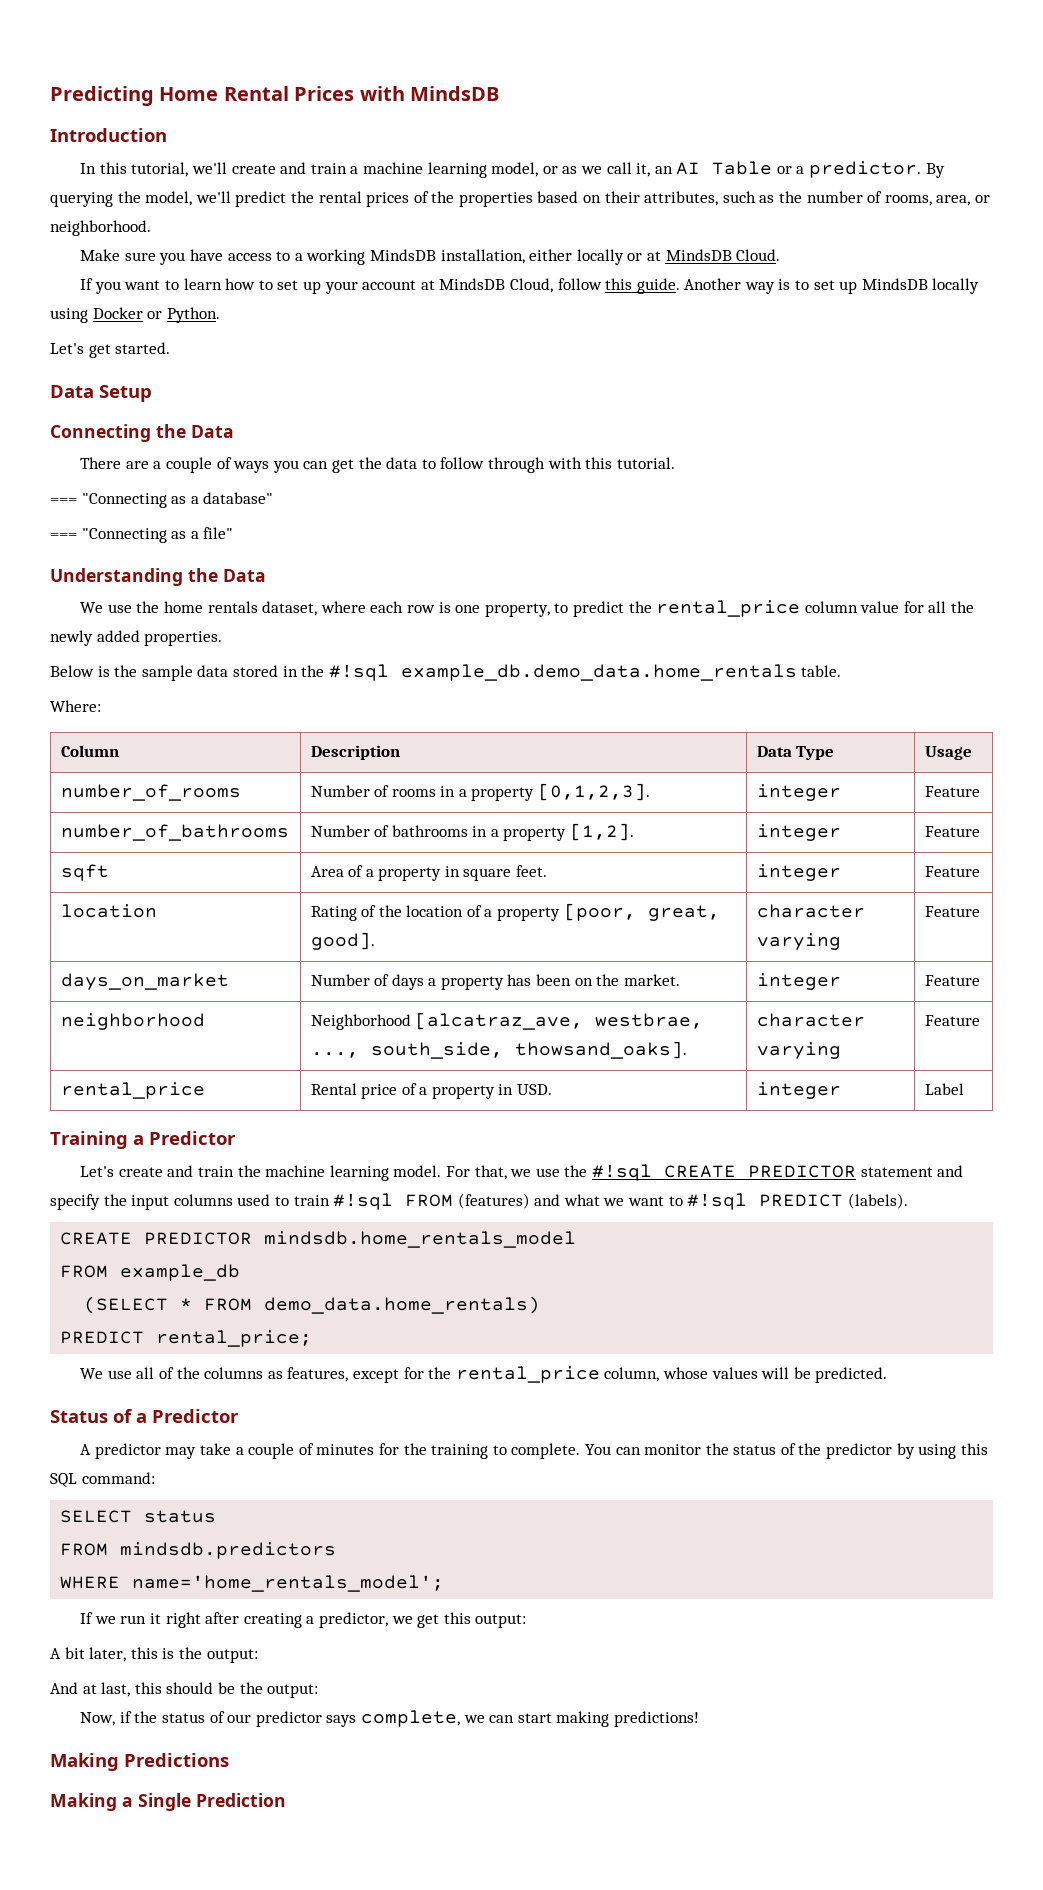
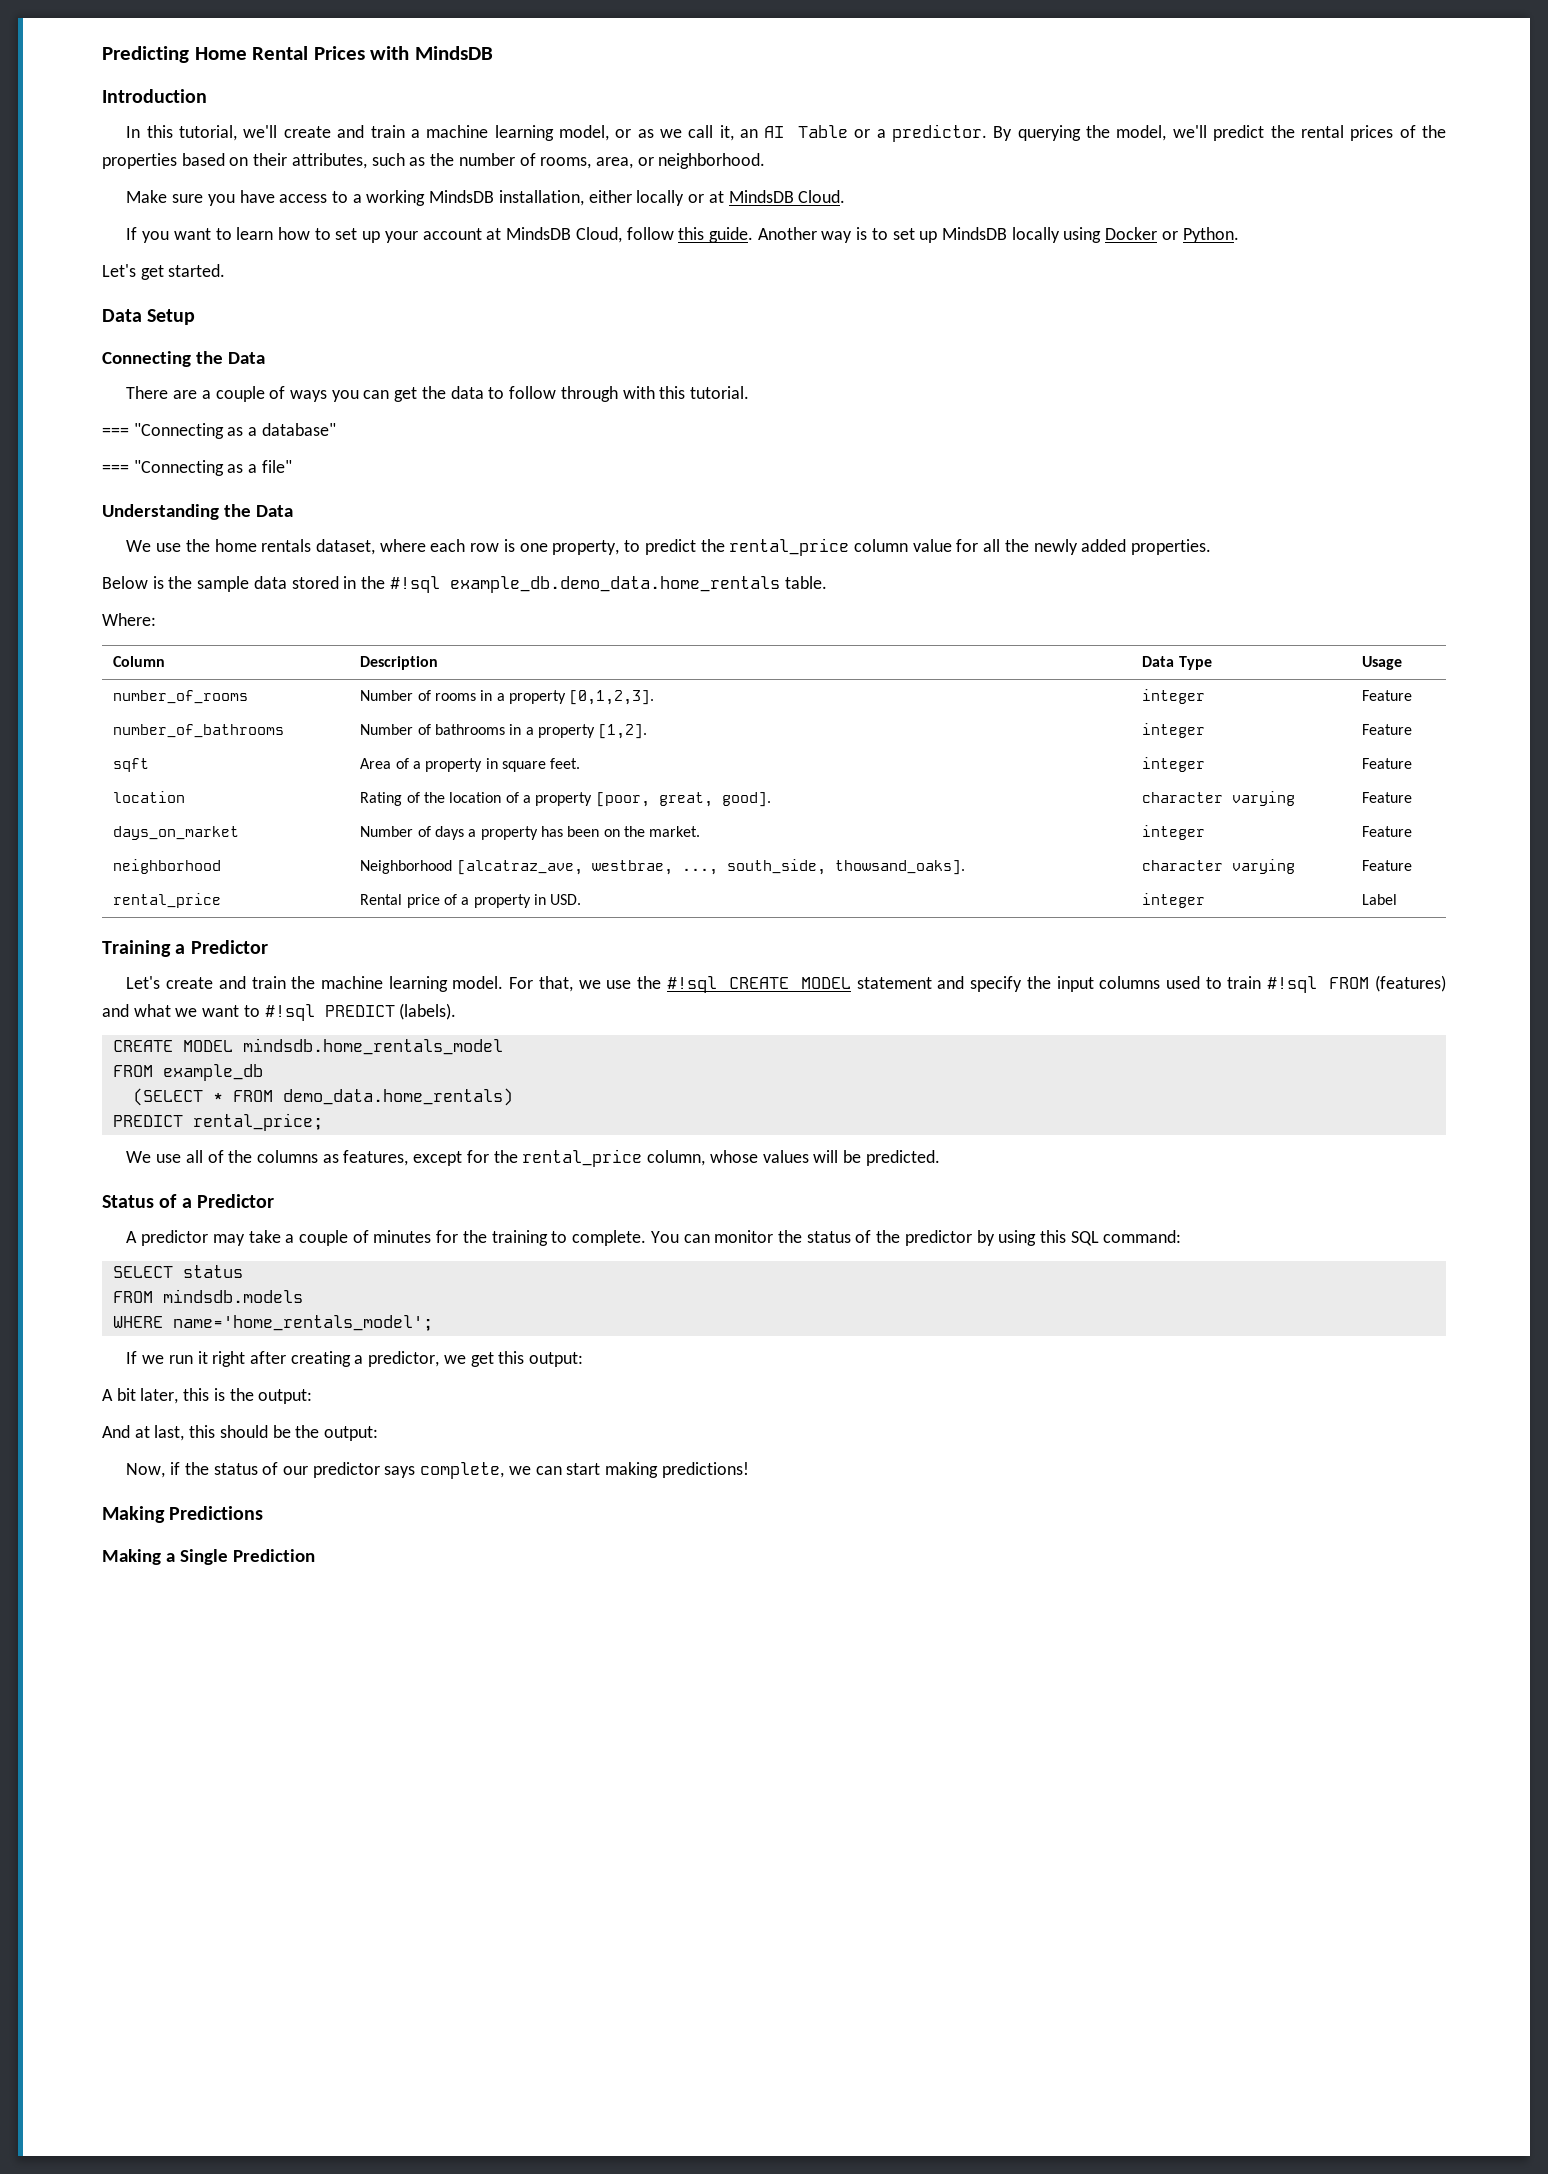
- For that, we use the #!sql CREATE PREDICTOR statement and specify the input columns used to train #!sql FROM (features) and what we want to #!sql PREDICT (labels).
+ For that, we use the #!sql CREATE MODEL statement and specify the input columns used to train #!sql FROM (features) and what we want to #!sql PREDICT (labels).
- CREATE PREDICTOR mindsdb.home_rentals_model
+ CREATE MODEL mindsdb.home_rentals_model
- FROM mindsdb.predictors
+ FROM mindsdb.models

